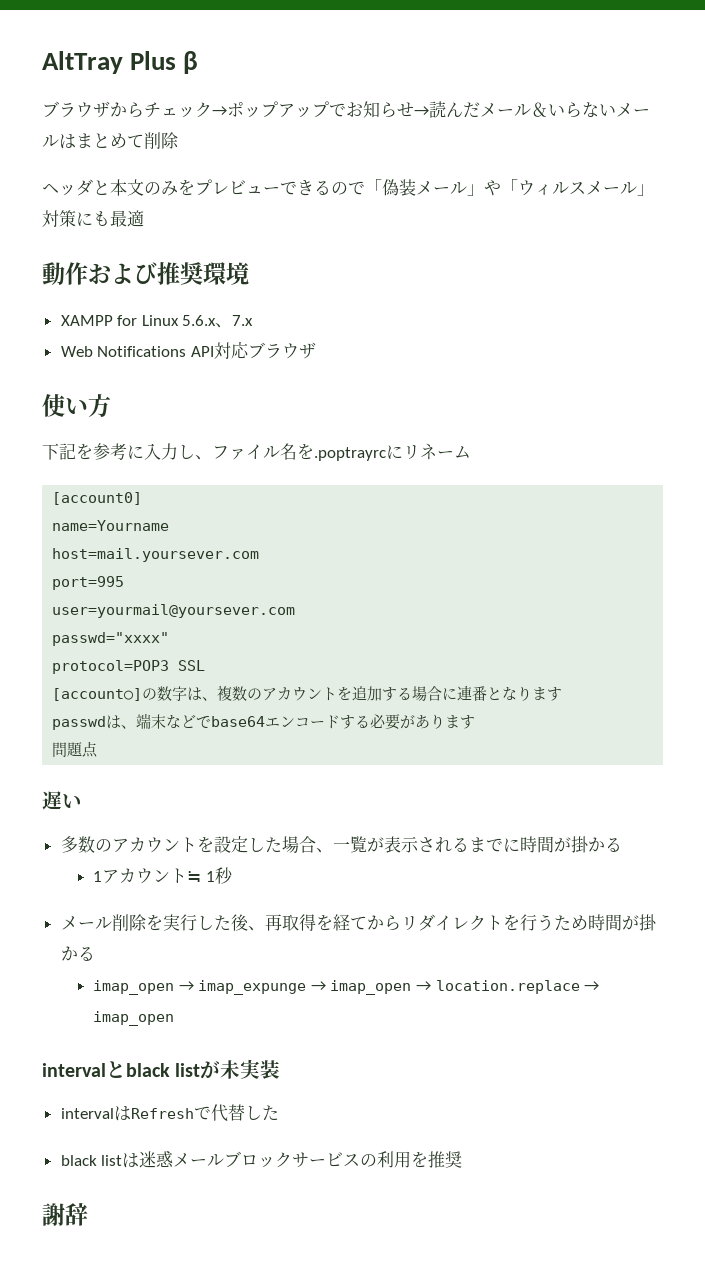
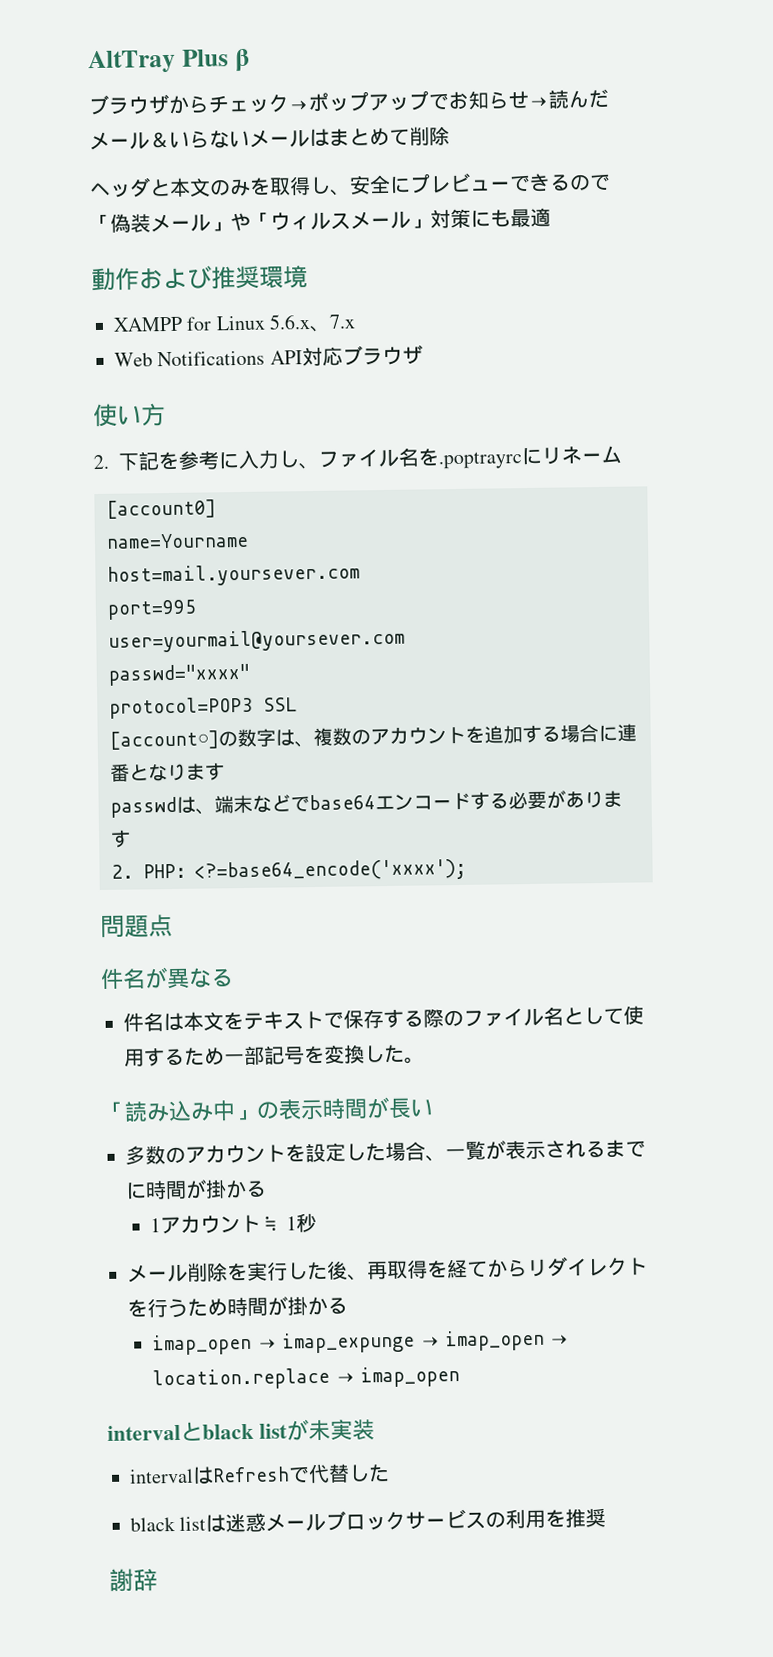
- ヘッダと本文のみをプレビューできるので「偽装メール」や「ウィルスメール」対策にも最適
+ ヘッダと本文のみを取得し、安全にプレビューできるので「偽装メール」や「ウィルスメール」対策にも最適
- 下記を参考に入力し、ファイル名を.poptrayrcにリネーム
+ 2.下記を参考に入力し、ファイル名を.poptrayrcにリネーム
+ 2. PHP：<?=base64_encode('xxxx');
  問題点
- 遅い
+ 件名が異なる
+ 件名は本文をテキストで保存する際のファイル名として使用するため一部記号を変換した。
+ 「読み込み中」の表示時間が長い

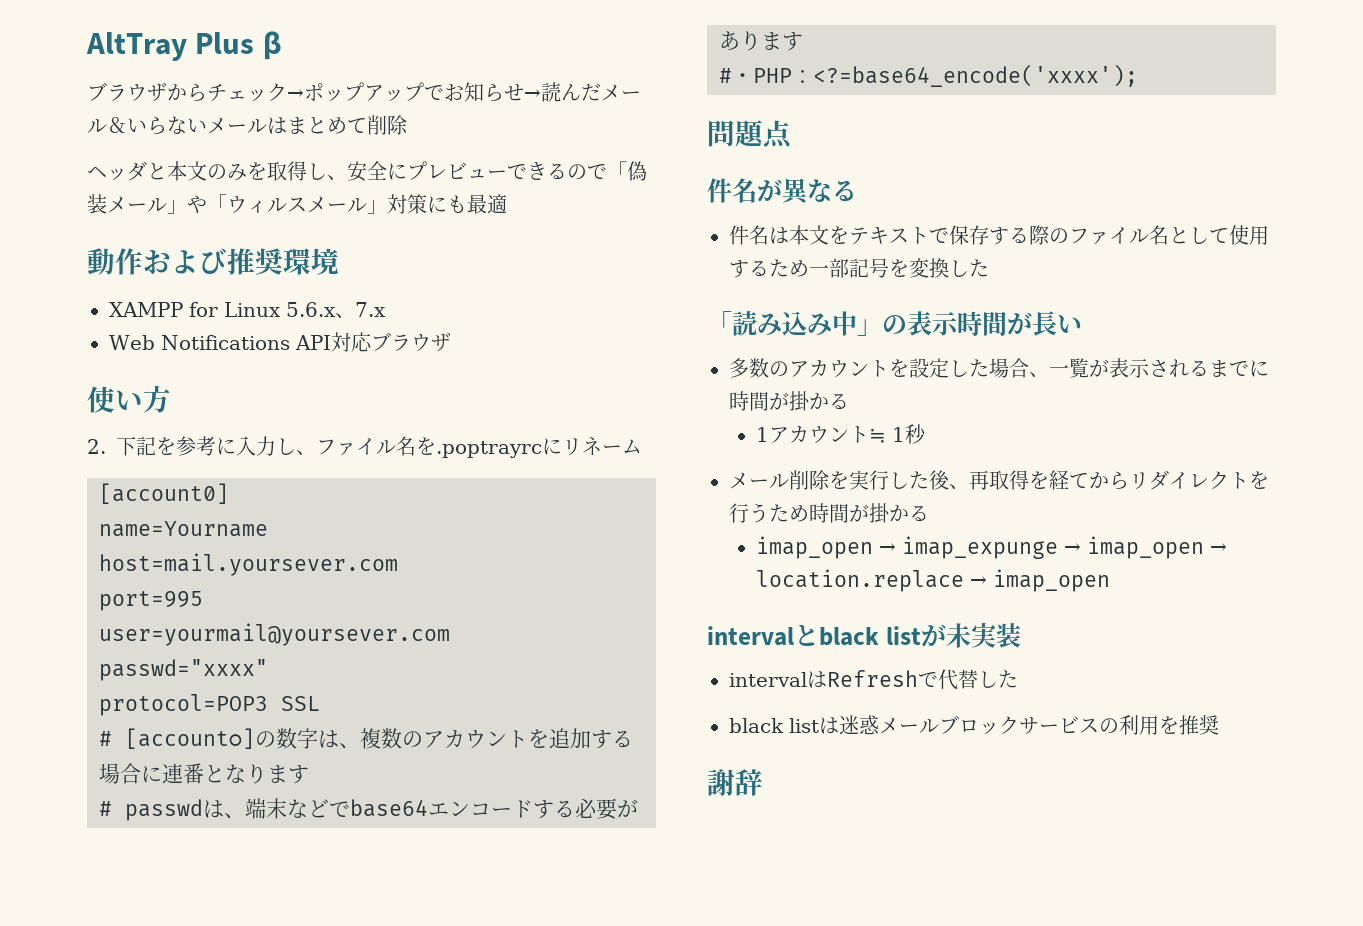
- [account○]の数字は、複数のアカウントを追加する場合に連番となります
+ # [account○]の数字は、複数のアカウントを追加する場合に連番となります
- passwdは、端末などでbase64エンコードする必要があります
+ # passwdは、端末などでbase64エンコードする必要があります
- 2. PHP：<?=base64_encode('xxxx');
+ #・PHP：<?=base64_encode('xxxx');
- 件名は本文をテキストで保存する際のファイル名として使用するため一部記号を変換した。
+ 件名は本文をテキストで保存する際のファイル名として使用するため一部記号を変換した

